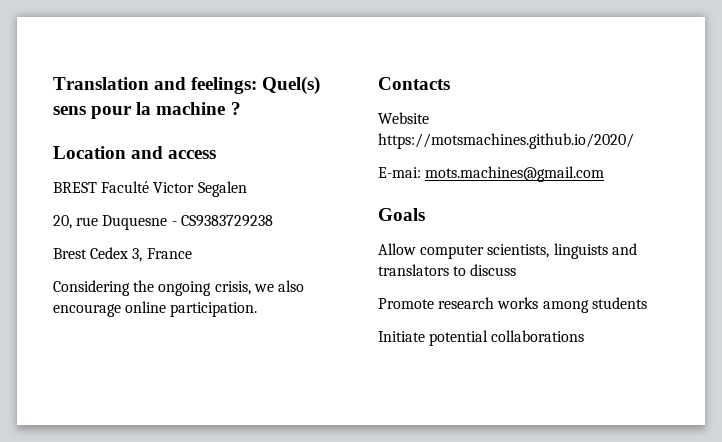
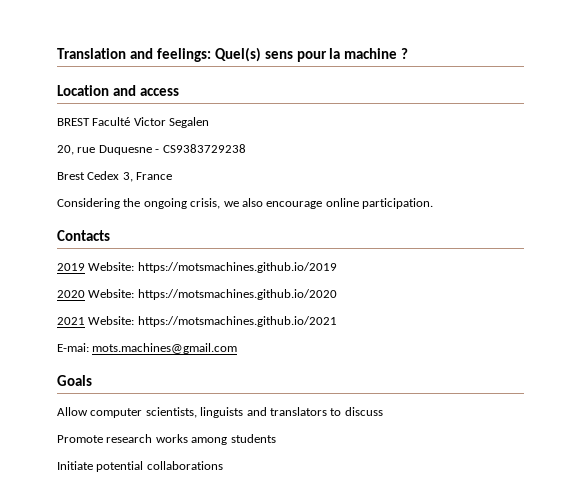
- Website https://motsmachines.github.io/2020/
+ 2019 Website: https://motsmachines.github.io/2019
+ 2020 Website: https://motsmachines.github.io/2020
+ 2021 Website: https://motsmachines.github.io/2021

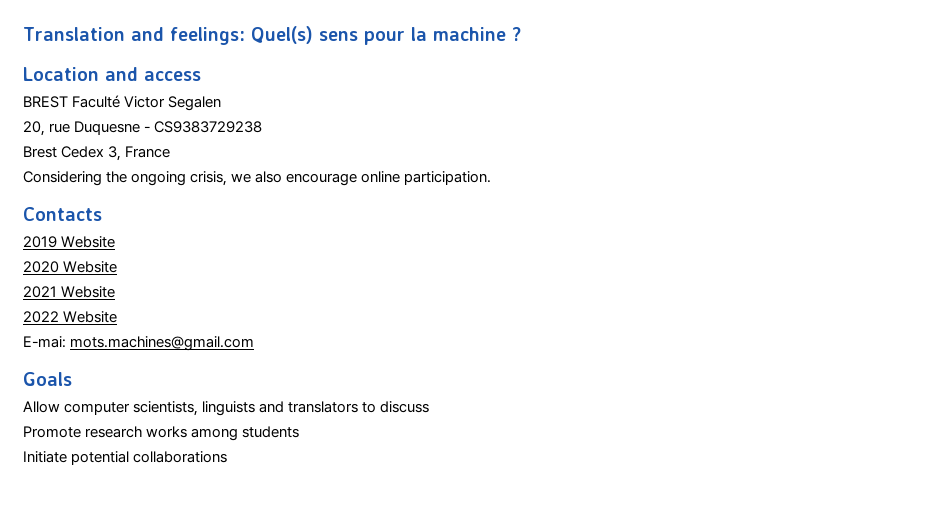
- 2019 Website: https://motsmachines.github.io/2019
+ 2019 Website
- 2020 Website: https://motsmachines.github.io/2020
+ 2020 Website
- 2021 Website: https://motsmachines.github.io/2021
+ 2021 Website
+ 2022 Website

